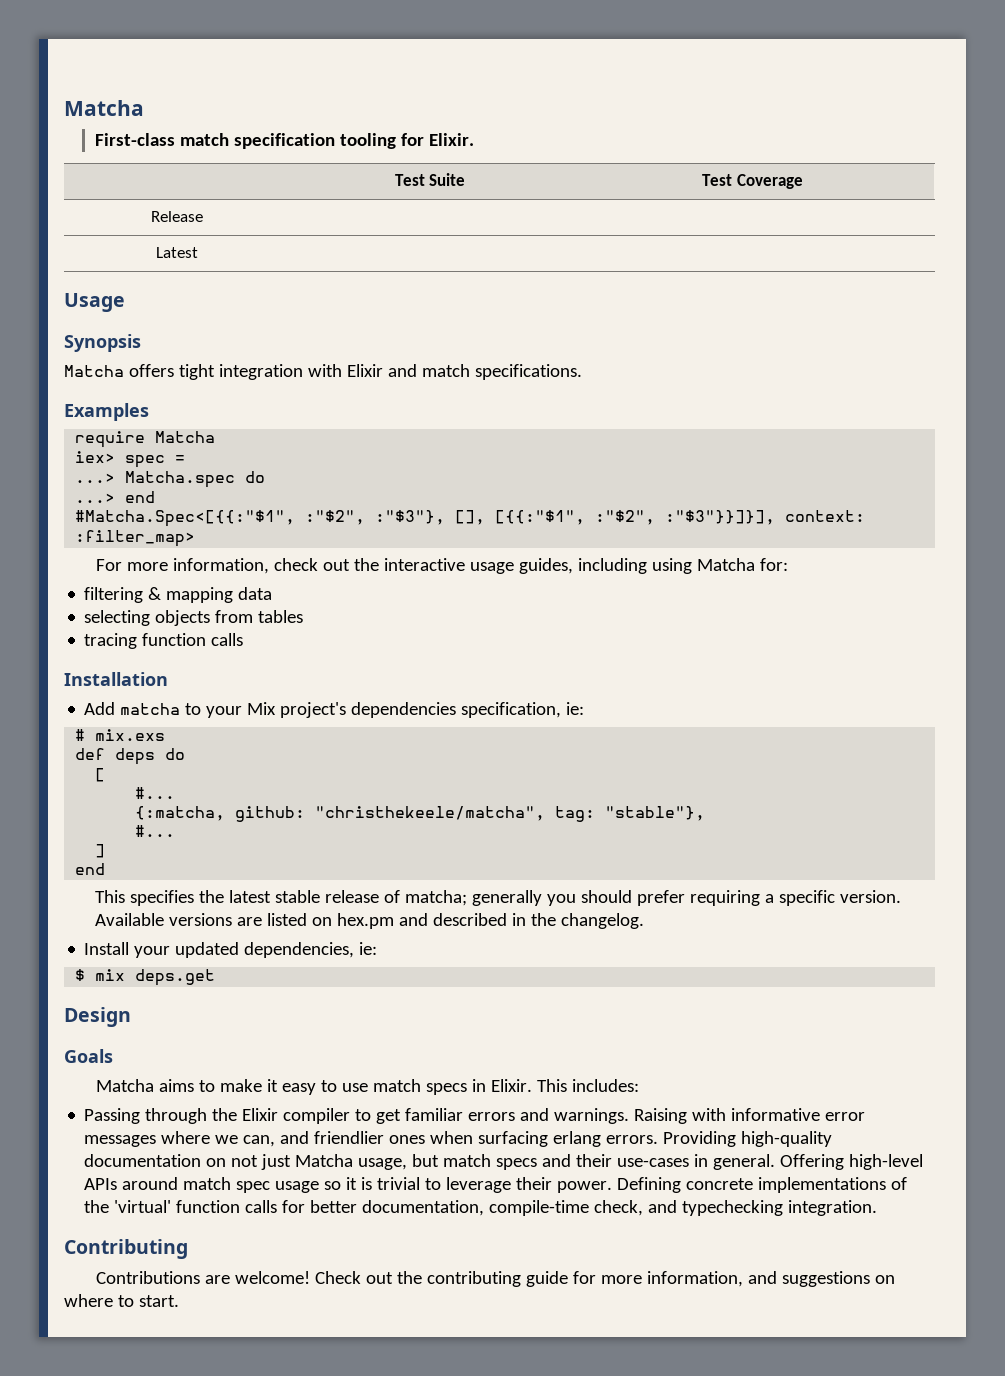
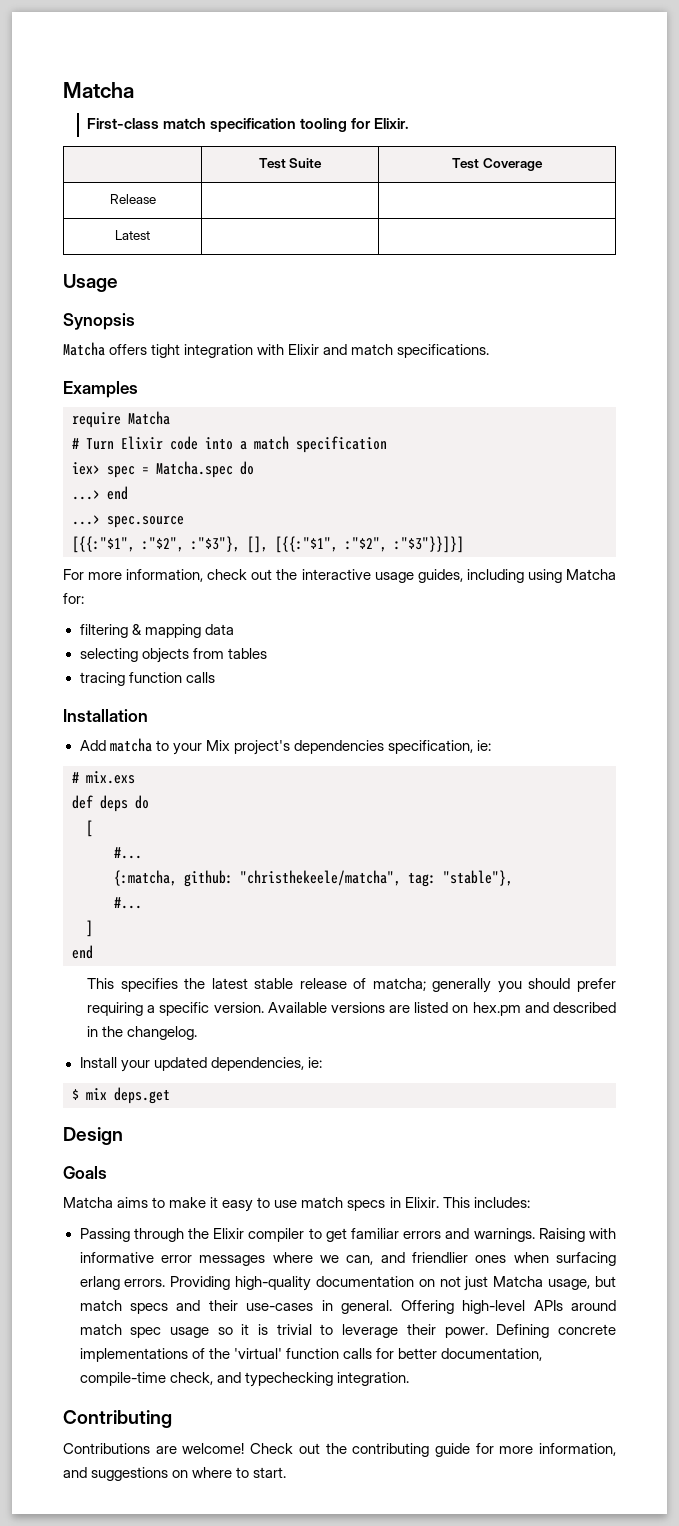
+ # Turn Elixir code into a match specification
- iex> spec =
- ...> Matcha.spec do
+ iex> spec = Matcha.spec do
- #Matcha.Spec<[{{:"$1", :"$2", :"$3"}, [], [{{:"$1", :"$2", :"$3"}}]}], context: :filter_map>
+ ...> spec.source
+ [{{:"$1", :"$2", :"$3"}, [], [{{:"$1", :"$2", :"$3"}}]}]

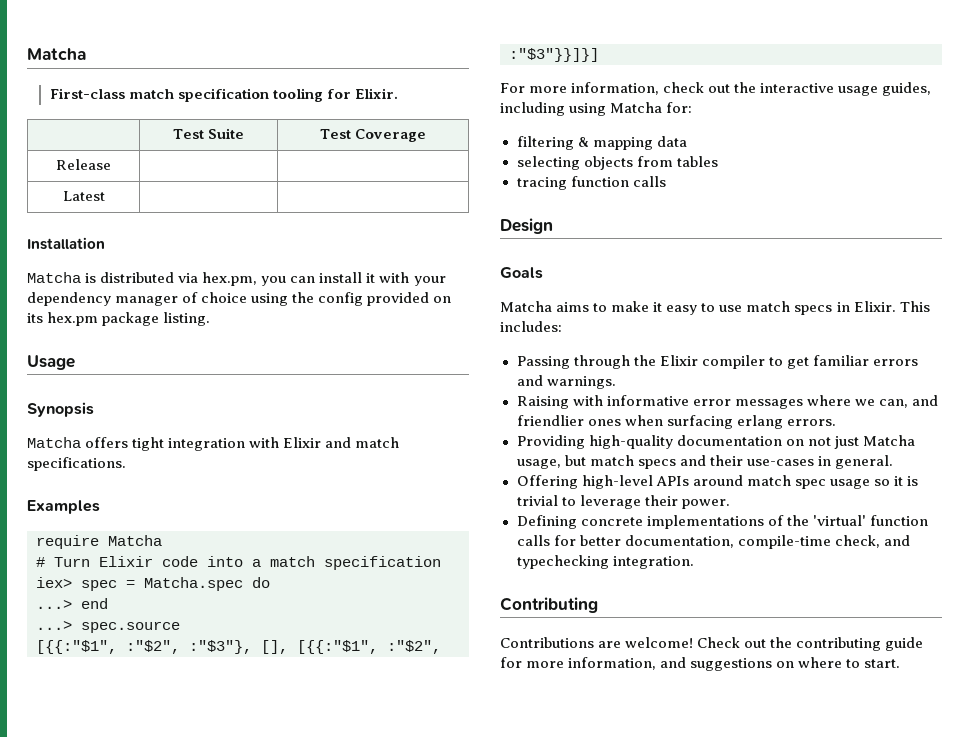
+ Installation
+ Matcha is distributed via hex.pm, you can install it with your dependency manager of choice using the config provided on its hex.pm package listing.
- Installation
- Add matcha to your Mix project's dependencies specification, ie:
- # mix.exs
- def deps do
- [
- #...
- {:matcha, github: "christhekeele/matcha", tag: "stable"},
- #...
- ]
- end
- This specifies the latest stable release of matcha; generally you should prefer requiring a specific version. Available versions are listed on hex.pm and described in the changelog.
- Install your updated dependencies, ie:
- $ mix deps.get
- Passing through the Elixir compiler to get familiar errors and warnings. Raising with informative error messages where we can, and friendlier ones when surfacing erlang errors. Providing high-quality documentation on not just Matcha usage, but match specs and their use-cases in general. Offering high-level APIs around match spec usage so it is trivial to leverage their power. Defining concrete implementations of the 'virtual' function calls for better documentation, compile-time check, and typechecking integration.
+ Passing through the Elixir compiler to get familiar errors and warnings.
+ Raising with informative error messages where we can, and friendlier ones when surfacing erlang errors.
+ Providing high-quality documentation on not just Matcha usage, but match specs and their use-cases in general.
+ Offering high-level APIs around match spec usage so it is trivial to leverage their power.
+ Defining concrete implementations of the 'virtual' function calls for better documentation, compile-time check, and typechecking integration.

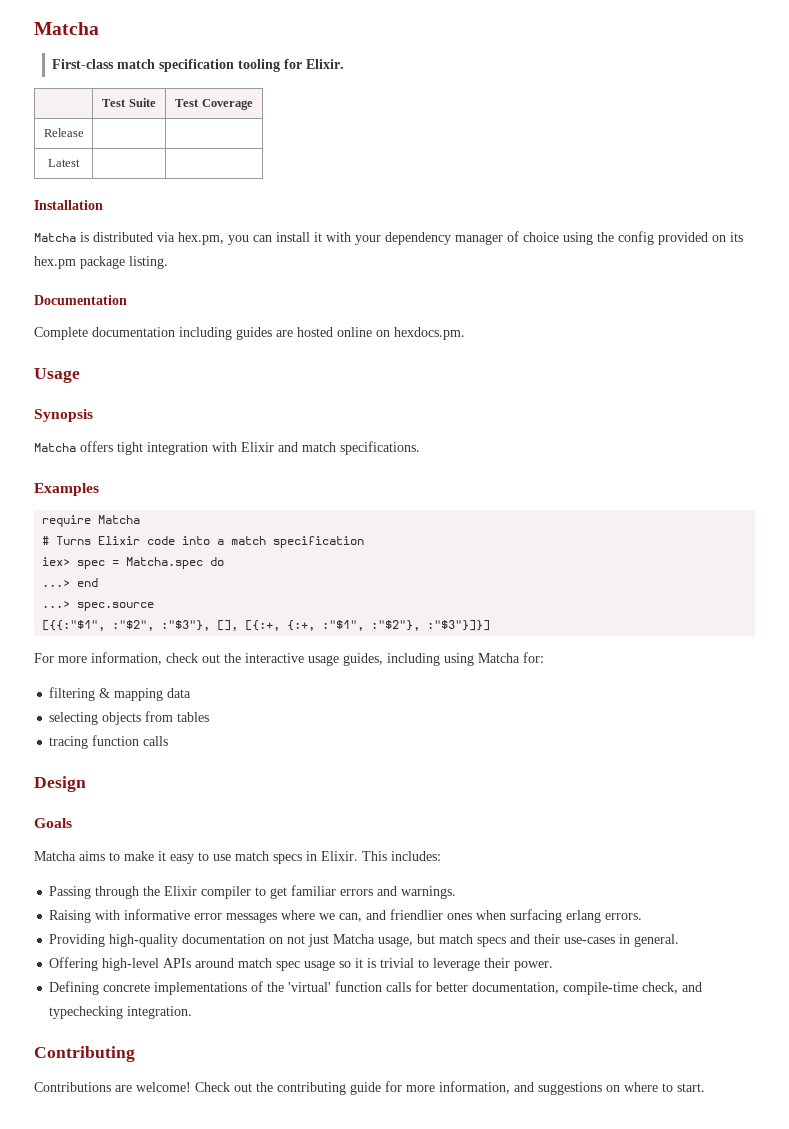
+ Documentation
+ Complete documentation including guides are hosted online on hexdocs.pm.
- # Turn Elixir code into a match specification
+ # Turns Elixir code into a match specification
- [{{:"$1", :"$2", :"$3"}, [], [{{:"$1", :"$2", :"$3"}}]}]
+ [{{:"$1", :"$2", :"$3"}, [], [{:+, {:+, :"$1", :"$2"}, :"$3"}]}]

